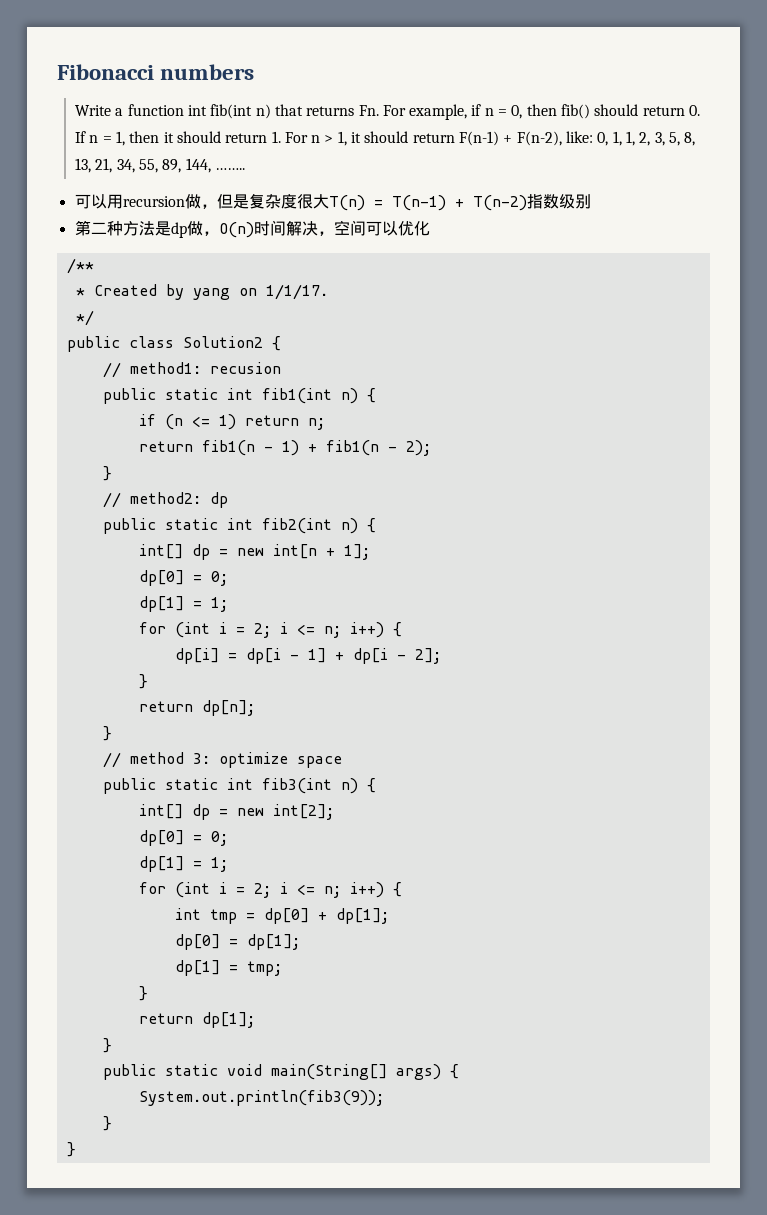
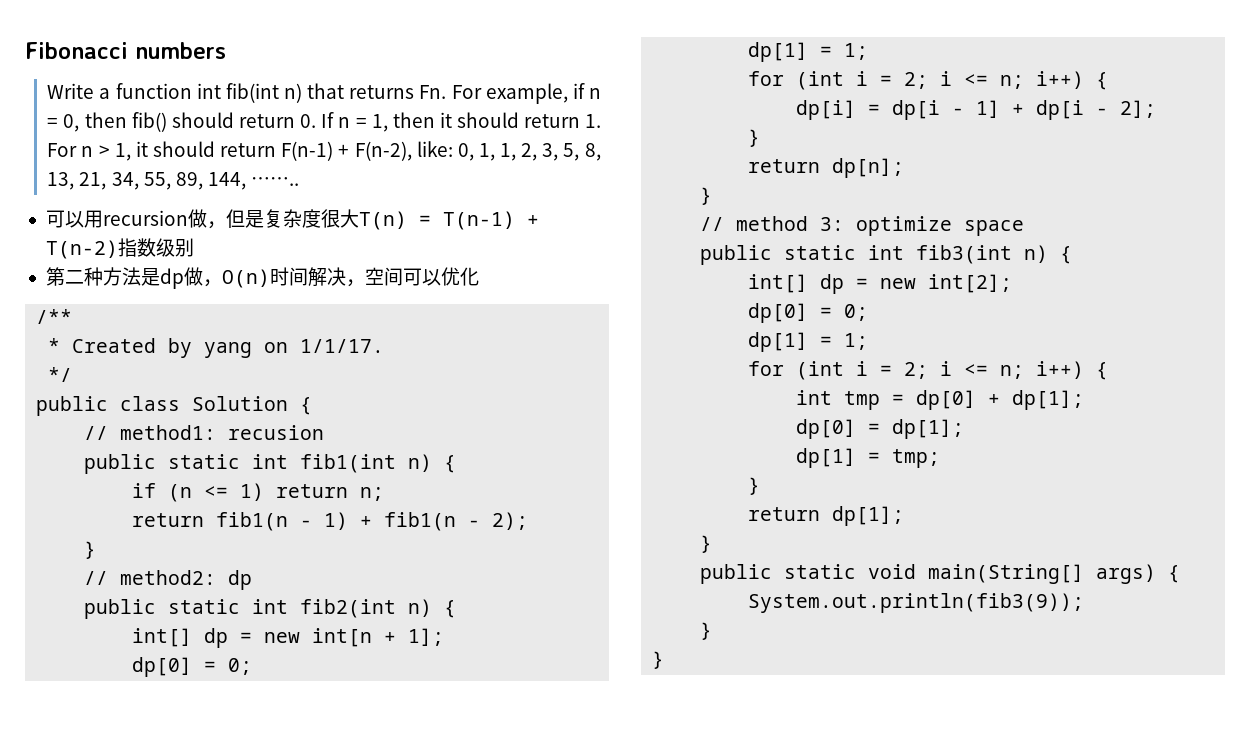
- public class Solution2 {
+ public class Solution {

